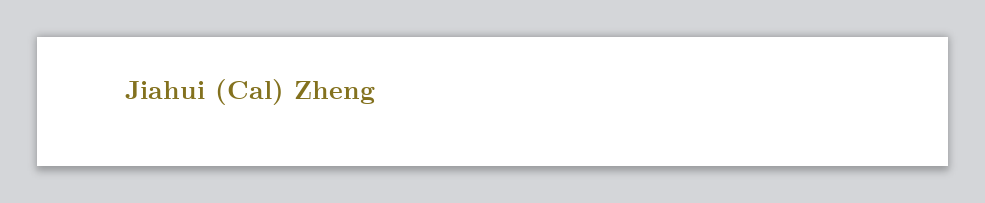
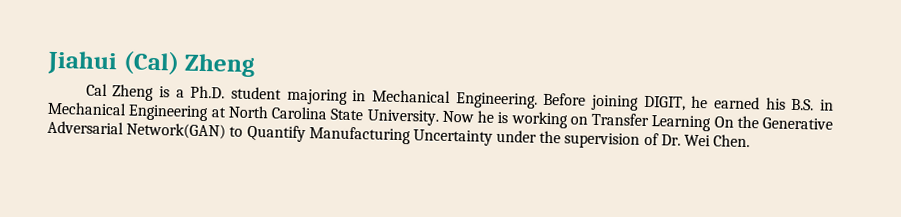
+ Cal Zheng is a Ph.D. student majoring in Mechanical Engineering. Before joining DIGIT, he earned his B.S. in Mechanical Engineering at North Carolina State University. Now he is working on Transfer Learning On the Generative Adversarial Network(GAN) to Quantify Manufacturing Uncertainty under the supervision of Dr. Wei Chen.

